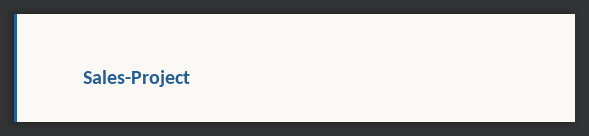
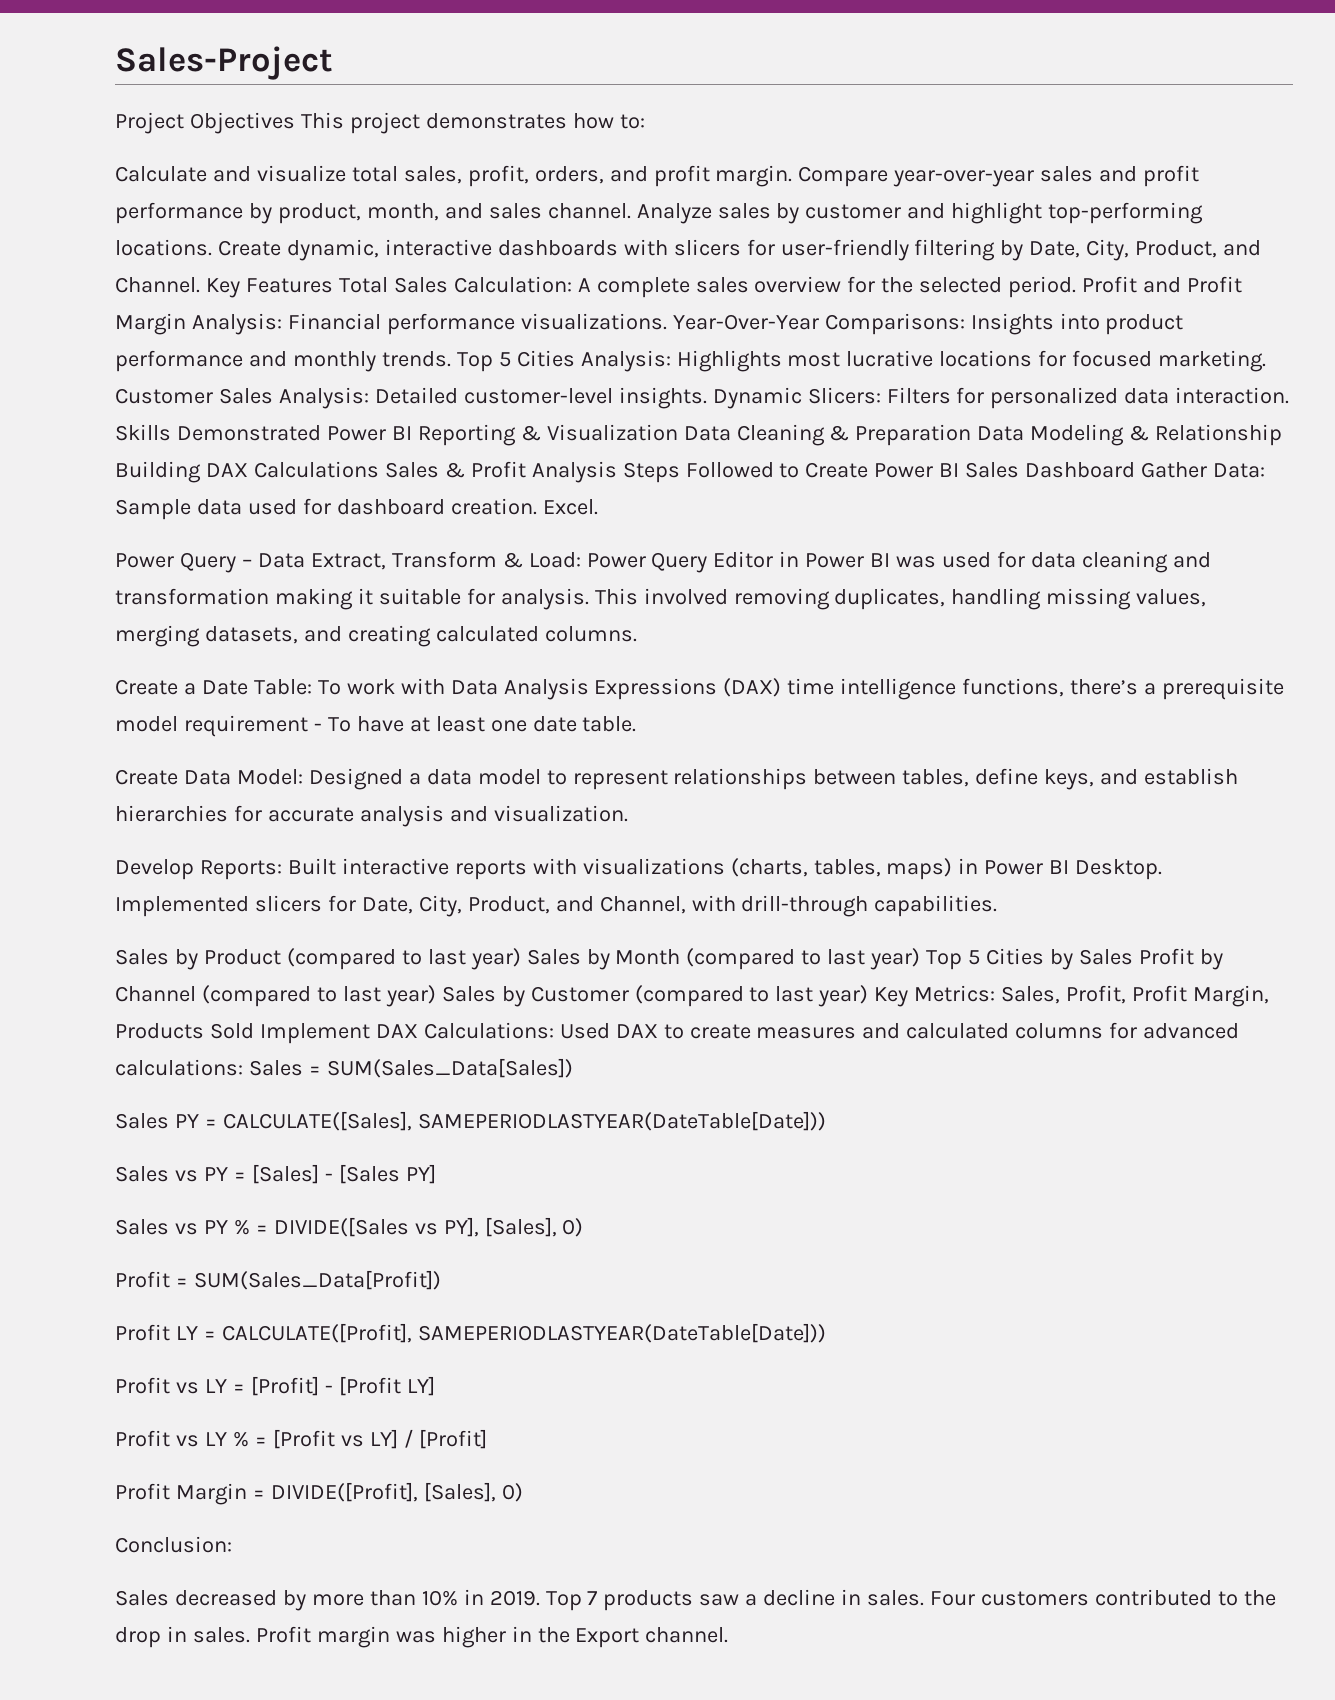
+ Project Objectives This project demonstrates how to:
+ Calculate and visualize total sales, profit, orders, and profit margin. Compare year-over-year sales and profit performance by product, month, and sales channel. Analyze sales by customer and highlight top-performing locations. Create dynamic, interactive dashboards with slicers for user-friendly filtering by Date, City, Product, and Channel. Key Features Total Sales Calculation: A complete sales overview for the selected period. Profit and Profit Margin Analysis: Financial performance visualizations. Year-Over-Year Comparisons: Insights into product performance and monthly trends. Top 5 Cities Analysis: Highlights most lucrative locations for focused marketing. Customer Sales Analysis: Detailed customer-level insights. Dynamic Slicers: Filters for personalized data interaction. Skills Demonstrated Power BI Reporting & Visualization Data Cleaning & Preparation Data Modeling & Relationship Building DAX Calculations Sales & Profit Analysis Steps Followed to Create Power BI Sales Dashboard Gather Data: Sample data used for dashboard creation. Excel.
+ Power Query – Data Extract, Transform & Load: Power Query Editor in Power BI was used for data cleaning and transformation making it suitable for analysis. This involved removing duplicates, handling missing values, merging datasets, and creating calculated columns.
+ Create a Date Table: To work with Data Analysis Expressions (DAX) time intelligence functions, there’s a prerequisite model requirement - To have at least one date table.
+ Create Data Model: Designed a data model to represent relationships between tables, define keys, and establish hierarchies for accurate analysis and visualization.
+ Develop Reports: Built interactive reports with visualizations (charts, tables, maps) in Power BI Desktop. Implemented slicers for Date, City, Product, and Channel, with drill-through capabilities.
+ Sales by Product (compared to last year) Sales by Month (compared to last year) Top 5 Cities by Sales Profit by Channel (compared to last year) Sales by Customer (compared to last year) Key Metrics: Sales, Profit, Profit Margin, Products Sold Implement DAX Calculations: Used DAX to create measures and calculated columns for advanced calculations: Sales = SUM(Sales_Data[Sales])
+ Sales PY = CALCULATE([Sales], SAMEPERIODLASTYEAR(DateTable[Date]))
+ Sales vs PY = [Sales] - [Sales PY]
+ Sales vs PY % = DIVIDE([Sales vs PY], [Sales], 0)
+ Profit = SUM(Sales_Data[Profit])
+ Profit LY = CALCULATE([Profit], SAMEPERIODLASTYEAR(DateTable[Date]))
+ Profit vs LY = [Profit] - [Profit LY]
+ Profit vs LY % = [Profit vs LY] / [Profit]
+ Profit Margin = DIVIDE([Profit], [Sales], 0)
+ Conclusion:
+ Sales decreased by more than 10% in 2019. Top 7 products saw a decline in sales. Four customers contributed to the drop in sales. Profit margin was higher in the Export channel.

